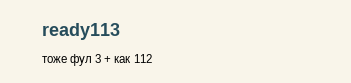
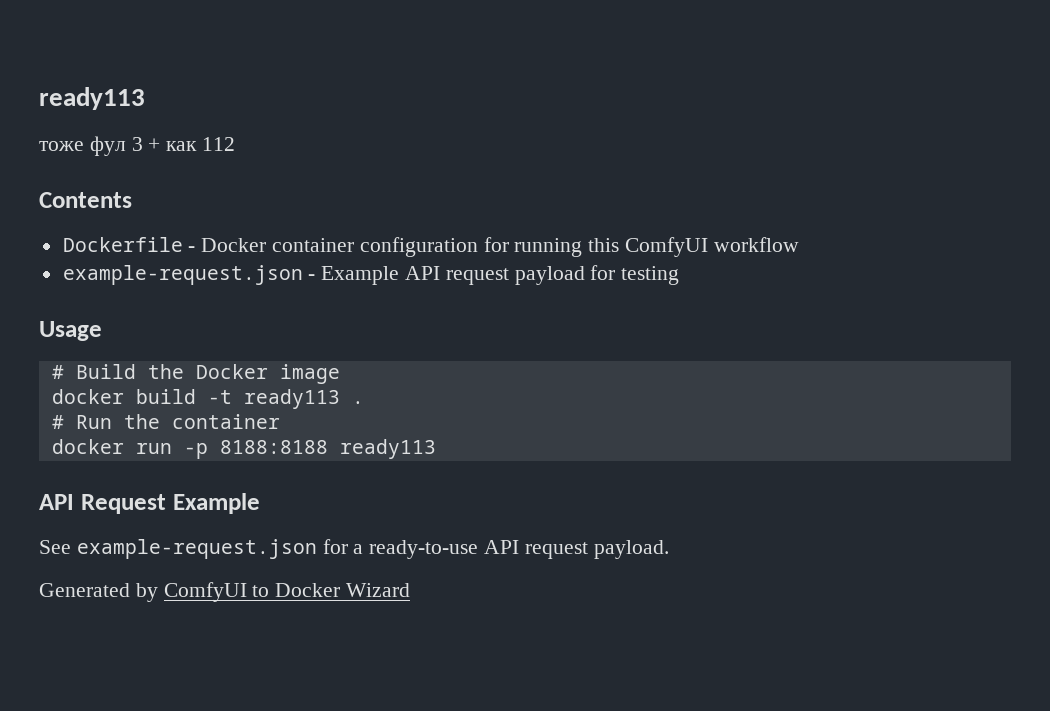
+ Contents
+ Dockerfile - Docker container configuration for running this ComfyUI workflow
+ example-request.json - Example API request payload for testing
+ Usage
+ # Build the Docker image
+ docker build -t ready113 .
+ # Run the container
+ docker run -p 8188:8188 ready113
+ API Request Example
+ See example-request.json for a ready-to-use API request payload.
+ Generated by ComfyUI to Docker Wizard

